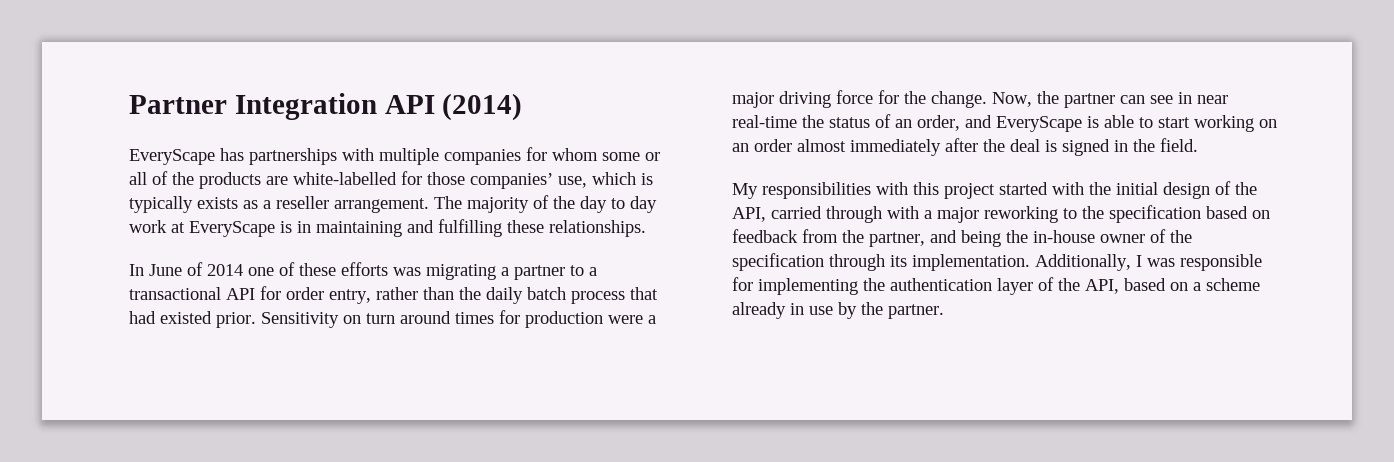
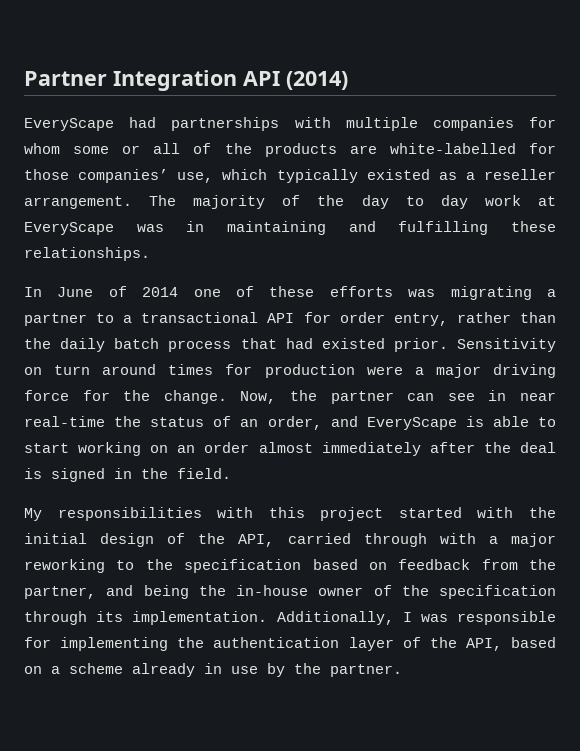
- EveryScape has partnerships with multiple companies for whom some or all of the products are white-labelled for those companies’ use, which is typically exists as a reseller arrangement.
+ EveryScape had partnerships with multiple companies for whom some or all of the products are white-labelled for those companies’ use, which typically existed as a reseller arrangement.
- The majority of the day to day work at EveryScape is in maintaining and fulfilling these relationships.
+ The majority of the day to day work at EveryScape was in maintaining and fulfilling these relationships.

